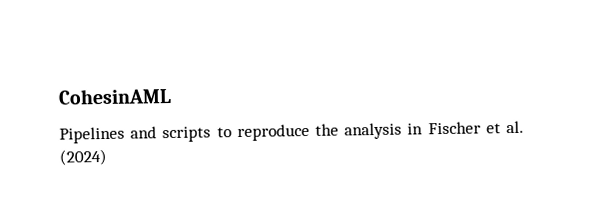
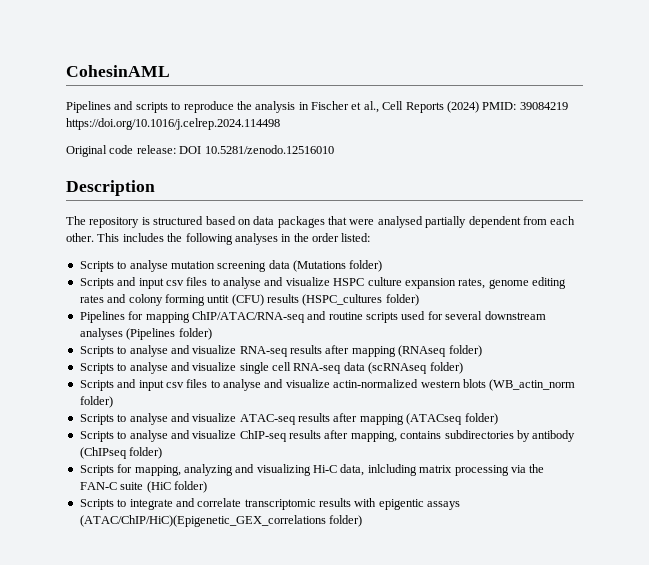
- Pipelines and scripts to reproduce the analysis in Fischer et al. (2024)
+ Pipelines and scripts to reproduce the analysis in Fischer et al., Cell Reports (2024) PMID: 39084219 https://doi.org/10.1016/j.celrep.2024.114498
+ Original code release: DOI 10.5281/zenodo.12516010
+ Description
+ The repository is structured based on data packages that were analysed partially dependent from each other. This includes the following analyses in the order listed:
+ Scripts to analyse mutation screening data (Mutations folder)
+ Scripts and input csv files to analyse and visualize HSPC culture expansion rates, genome editing rates and colony forming untit (CFU) results (HSPC_cultures folder)
+ Pipelines for mapping ChIP/ATAC/RNA-seq and routine scripts used for several downstream analyses (Pipelines folder)
+ Scripts to analyse and visualize RNA-seq results after mapping (RNAseq folder)
+ Scripts to analyse and visualize single cell RNA-seq data (scRNAseq folder)
+ Scripts and input csv files to analyse and visualize actin-normalized western blots (WB_actin_norm folder)
+ Scripts to analyse and visualize ATAC-seq results after mapping (ATACseq folder)
+ Scripts to analyse and visualize ChIP-seq results after mapping, contains subdirectories by antibody (ChIPseq folder)
+ Scripts for mapping, analyzing and visualizing Hi-C data, inlcluding matrix processing via the FAN-C suite (HiC folder)
+ Scripts to integrate and correlate transcriptomic results with epigentic assays (ATAC/ChIP/HiC)(Epigenetic_GEX_correlations folder)

